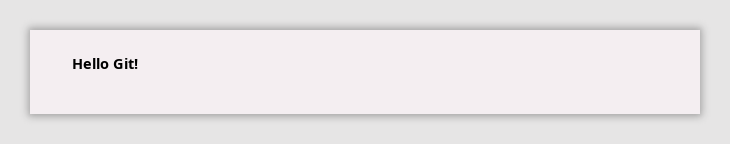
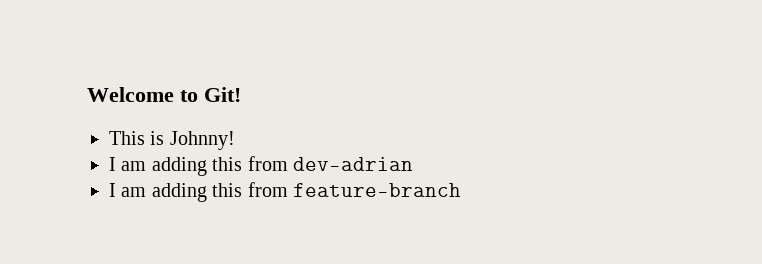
- Hello Git!
+ Welcome to Git!
+ This is Johnny!
+ I am adding this from dev-adrian
+ I am adding this from feature-branch

